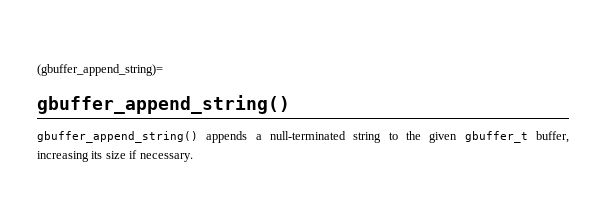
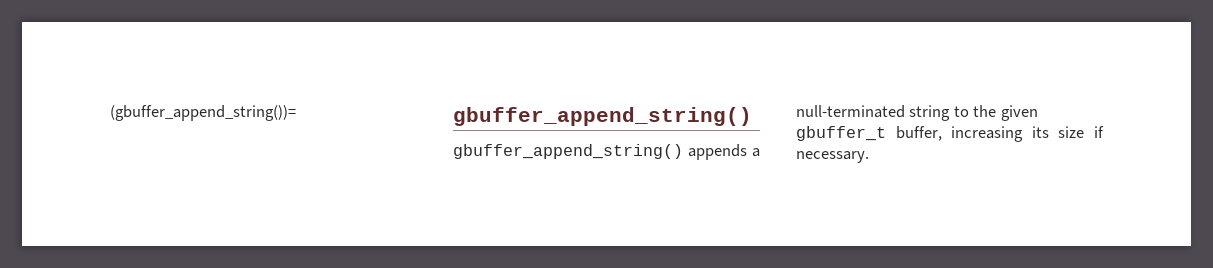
- (gbuffer_append_string)=
+ (gbuffer_append_string())=

